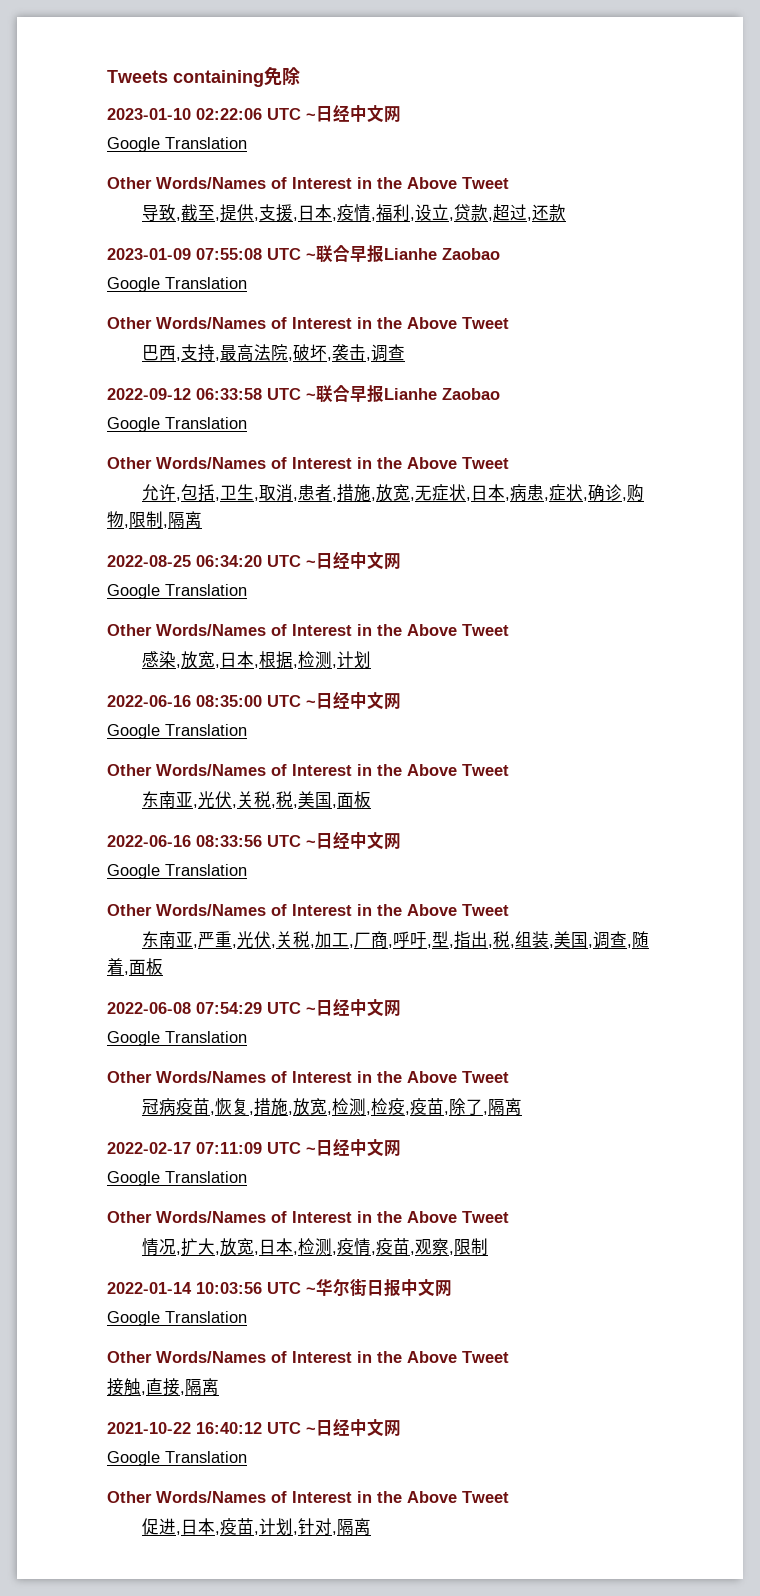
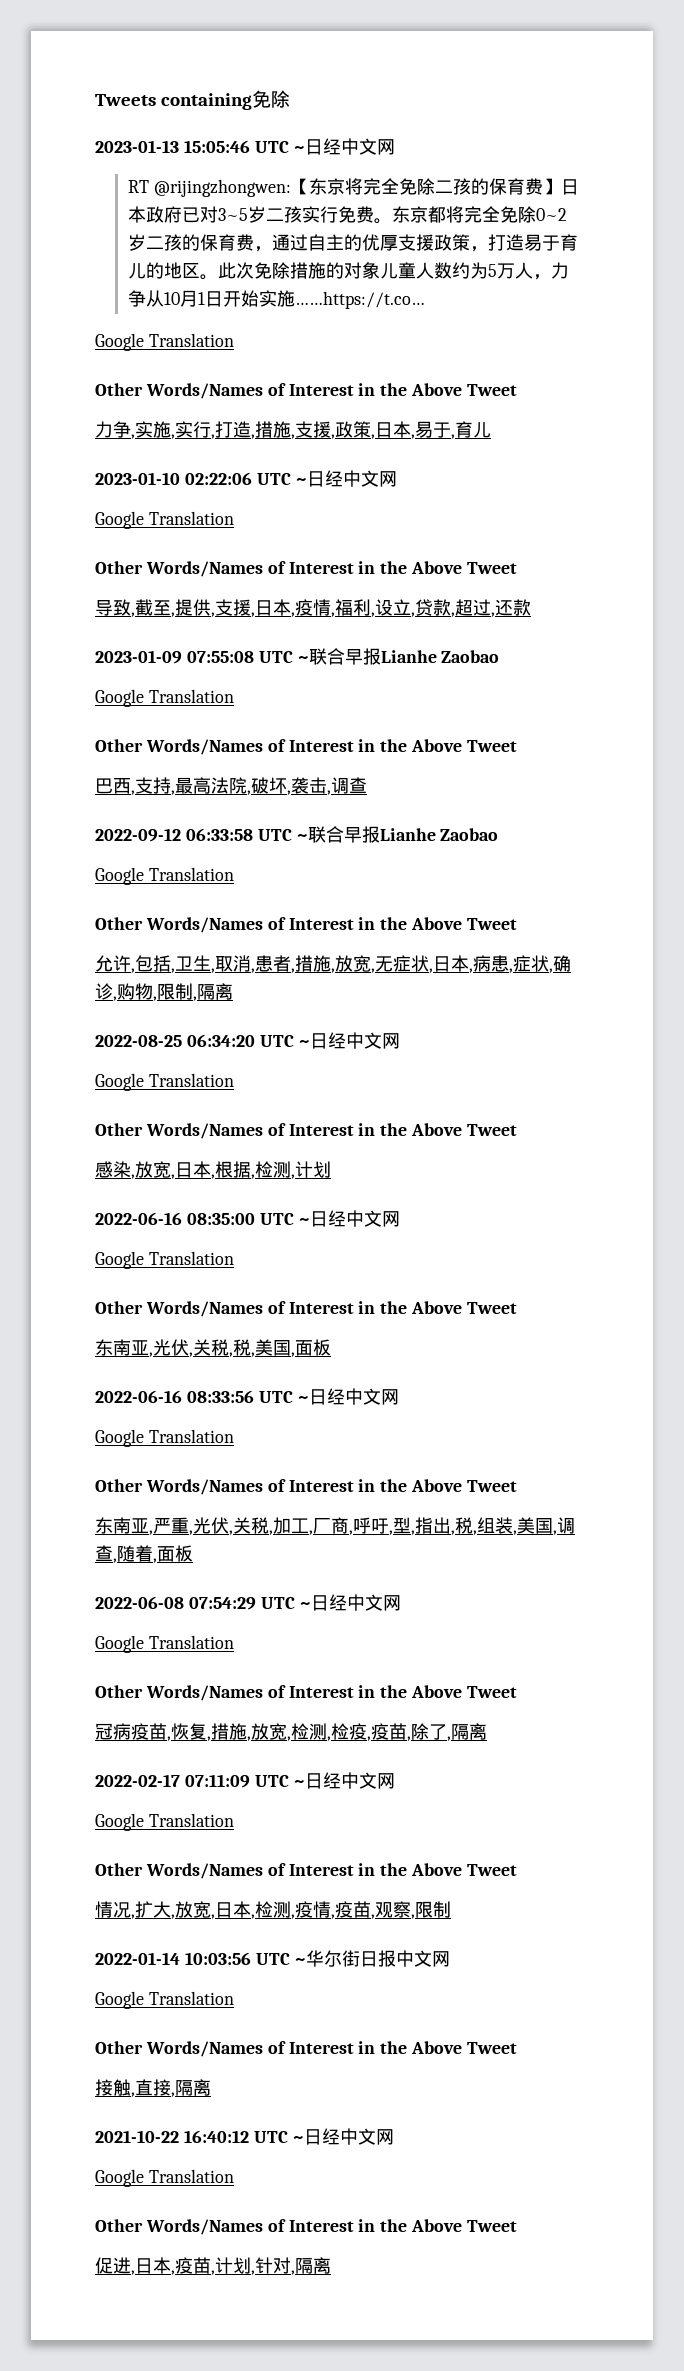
+ 2023-01-13 15:05:46 UTC ~日经中文网
+ RT @rijingzhongwen:【东京将完全免除二孩的保育费】日本政府已对3~5岁二孩实行免费。东京都将完全免除0~2岁二孩的保育费，通过自主的优厚支援政策，打造易于育儿的地区。此次免除措施的对象儿童人数约为5万人，力争从10月1日开始实施……https://t.co…
+ Google Translation
+ Other Words/Names of Interest in the Above Tweet
+ 力争,实施,实行,打造,措施,支援,政策,日本,易于,育儿

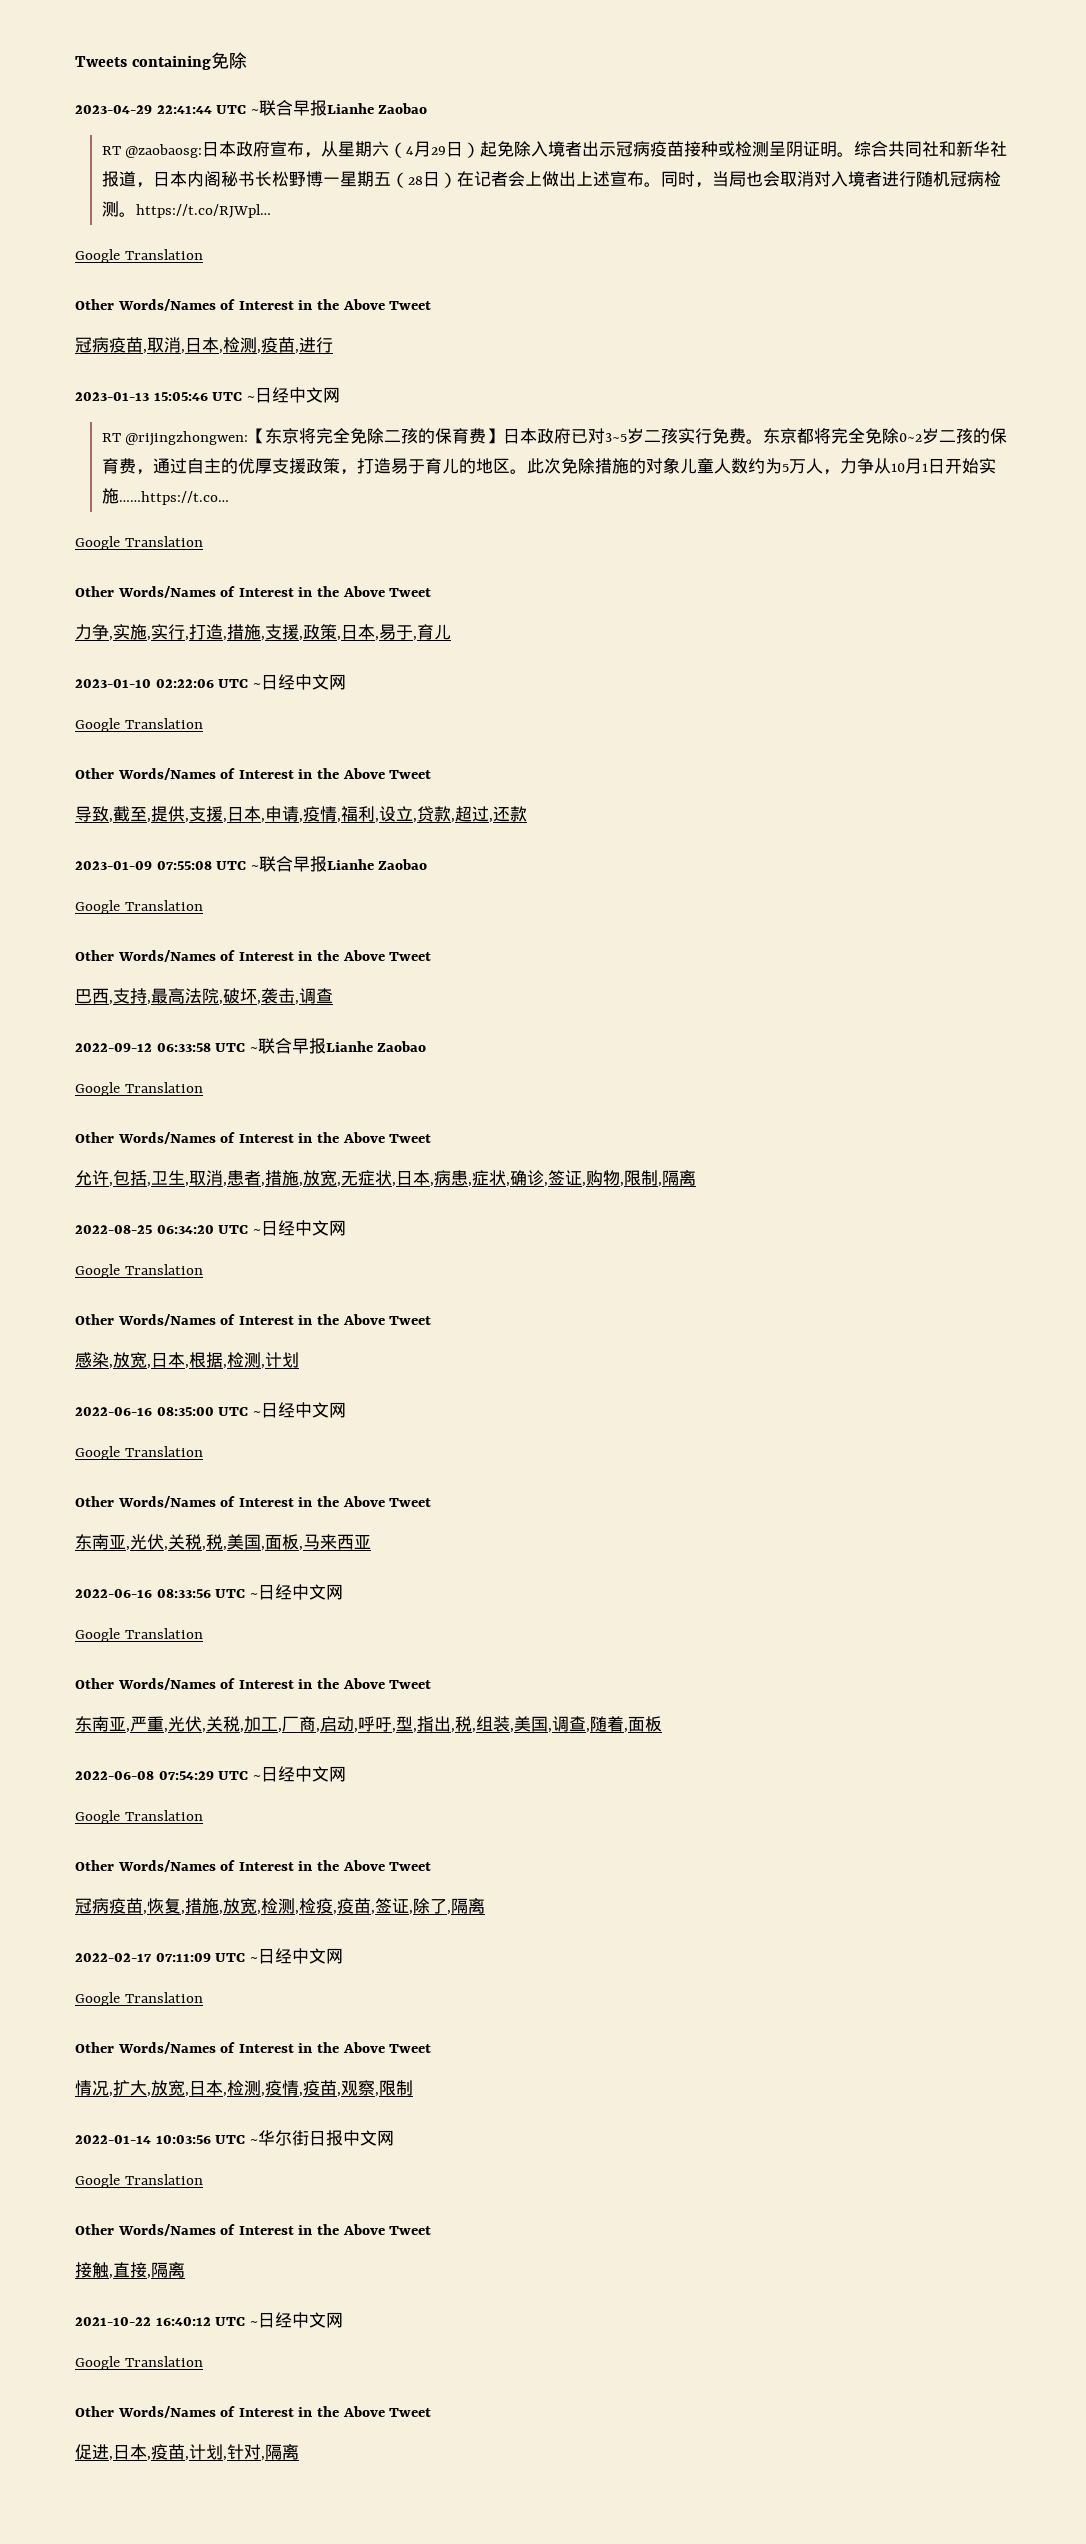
+ 2023-04-29 22:41:44 UTC ~联合早报Lianhe Zaobao
+ RT @zaobaosg:日本政府宣布，从星期六（4月29日）起免除入境者出示冠病疫苗接种或检测呈阴证明。综合共同社和新华社报道，日本内阁秘书长松野博一星期五（28日）在记者会上做出上述宣布。同时，当局也会取消对入境者进行随机冠病检测。https://t.co/RJWpl…
+ Google Translation
+ Other Words/Names of Interest in the Above Tweet
+ 冠病疫苗,取消,日本,检测,疫苗,进行
- 导致,截至,提供,支援,日本,疫情,福利,设立,贷款,超过,还款
+ 导致,截至,提供,支援,日本,申请,疫情,福利,设立,贷款,超过,还款
- 允许,包括,卫生,取消,患者,措施,放宽,无症状,日本,病患,症状,确诊,购物,限制,隔离
+ 允许,包括,卫生,取消,患者,措施,放宽,无症状,日本,病患,症状,确诊,签证,购物,限制,隔离
- 东南亚,光伏,关税,税,美国,面板
+ 东南亚,光伏,关税,税,美国,面板,马来西亚
- 东南亚,严重,光伏,关税,加工,厂商,呼吁,型,指出,税,组装,美国,调查,随着,面板
+ 东南亚,严重,光伏,关税,加工,厂商,启动,呼吁,型,指出,税,组装,美国,调查,随着,面板
- 冠病疫苗,恢复,措施,放宽,检测,检疫,疫苗,除了,隔离
+ 冠病疫苗,恢复,措施,放宽,检测,检疫,疫苗,签证,除了,隔离

